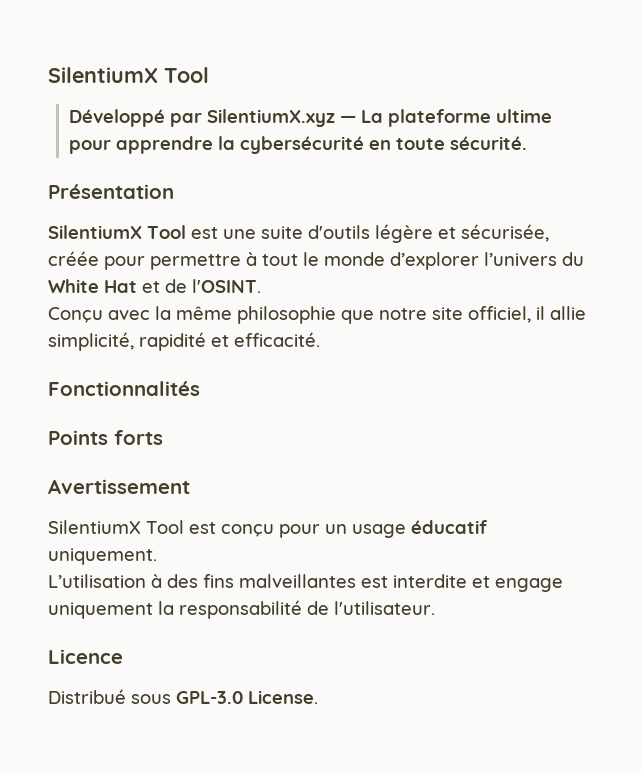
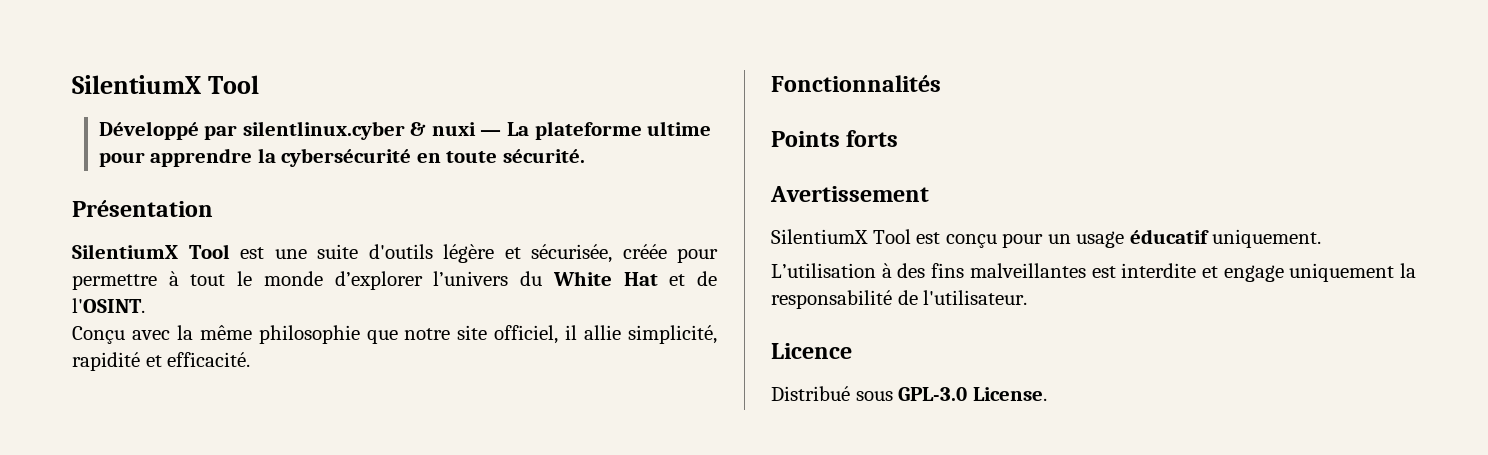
- Développé par SilentiumX.xyz — La plateforme ultime pour apprendre la cybersécurité en toute sécurité.
+ Développé par silentlinux.cyber & nuxi — La plateforme ultime pour apprendre la cybersécurité en toute sécurité.

